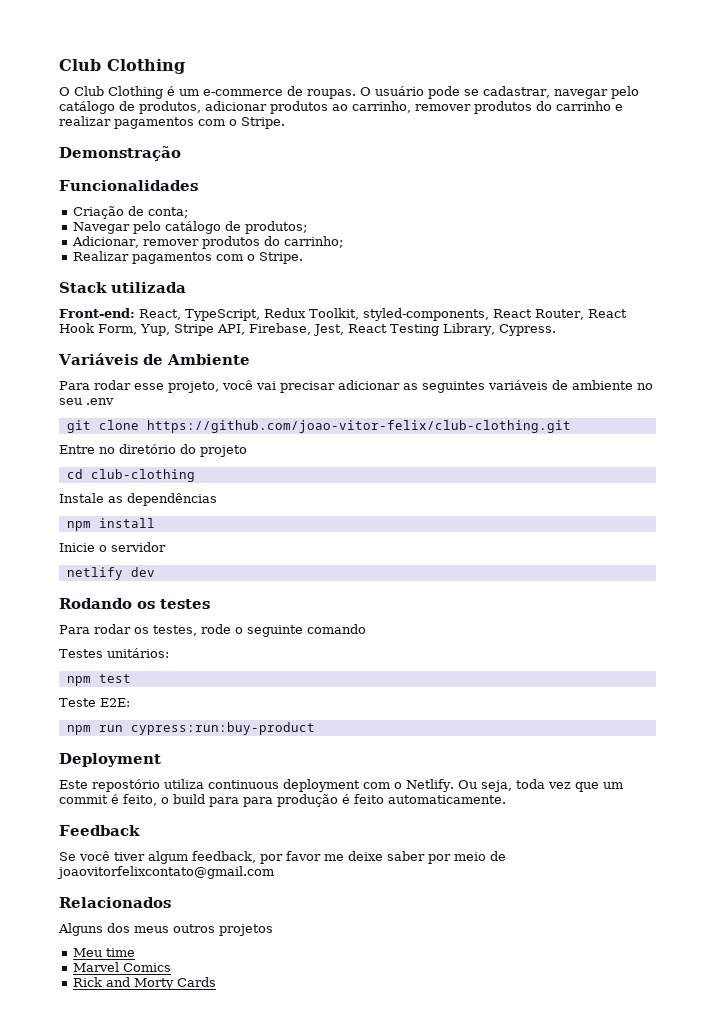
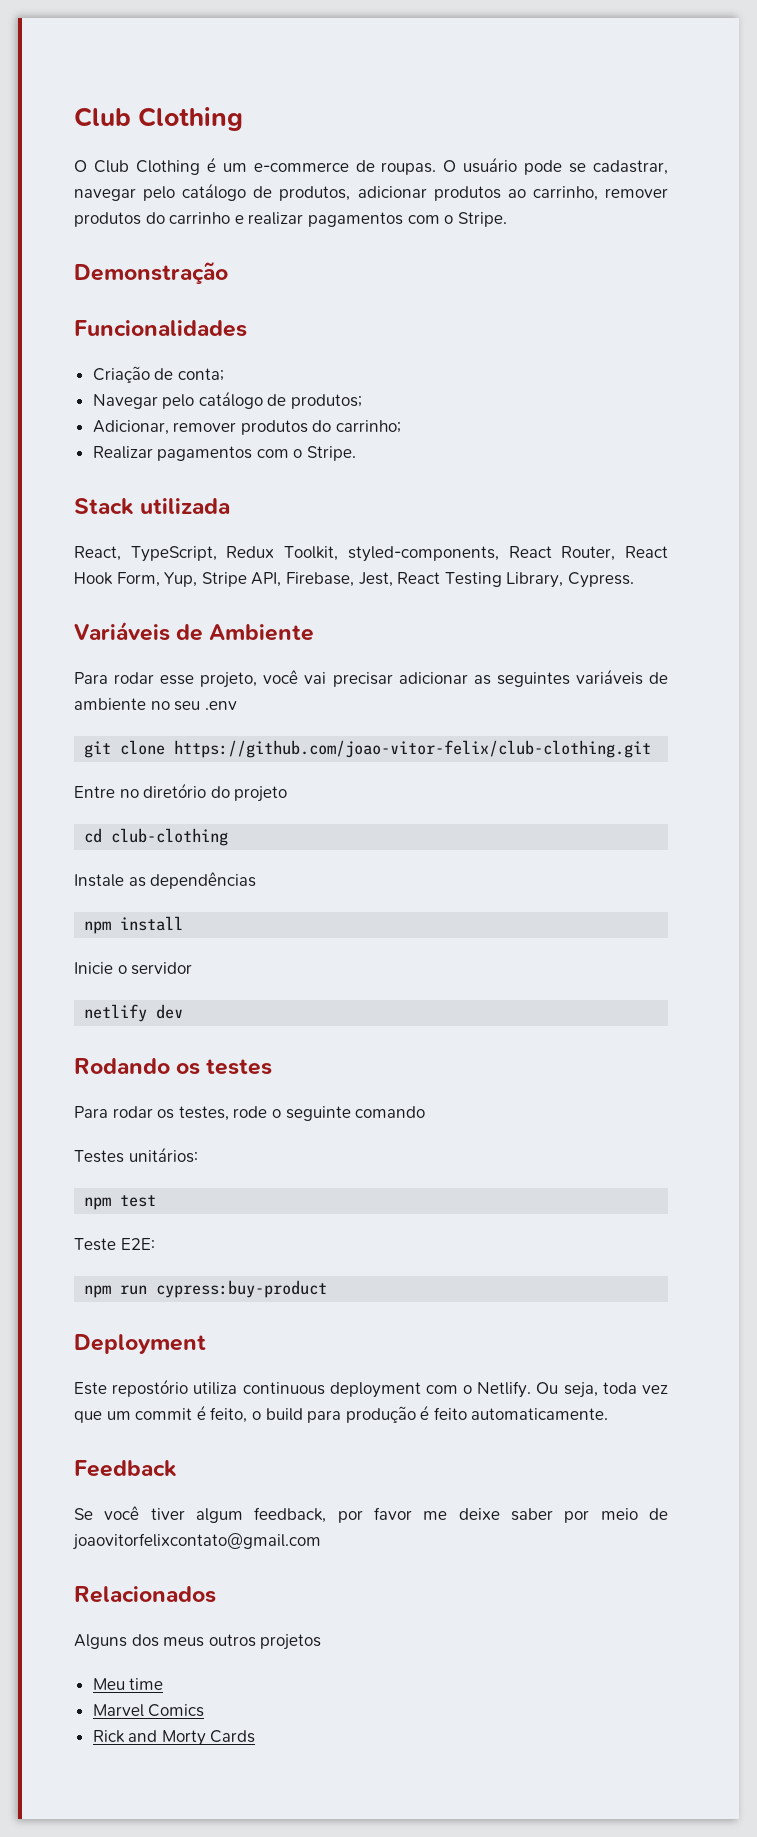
- Front-end: React, TypeScript, Redux Toolkit, styled-components, React Router, React Hook Form, Yup, Stripe API, Firebase, Jest, React Testing Library, Cypress.
+ React, TypeScript, Redux Toolkit, styled-components, React Router, React Hook Form, Yup, Stripe API, Firebase, Jest, React Testing Library, Cypress.
- npm run cypress:run:buy-product
+ npm run cypress:buy-product
- Ou seja, toda vez que um commit é feito, o build para para produção é feito automaticamente.
+ Ou seja, toda vez que um commit é feito, o build para produção é feito automaticamente.

